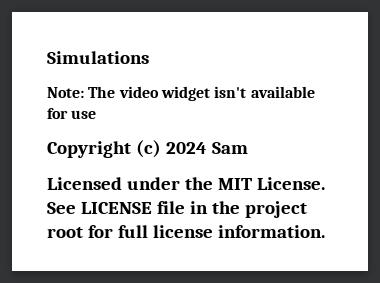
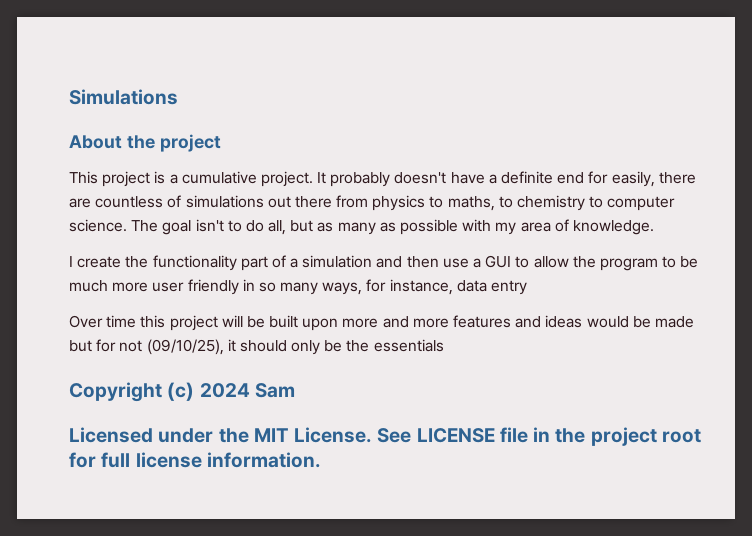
- Note: The video widget isn't available for use
+ About the project
+ This project is a cumulative project. It probably doesn't have a definite end for easily, there are countless of simulations out there from physics to maths, to chemistry to computer science. The goal isn't to do all, but as many as possible with my area of knowledge.
+ I create the functionality part of a simulation and then use a GUI to allow the program to be much more user friendly in so many ways, for instance, data entry
+ Over time this project will be built upon more and more features and ideas would be made but for not (09/10/25), it should only be the essentials

